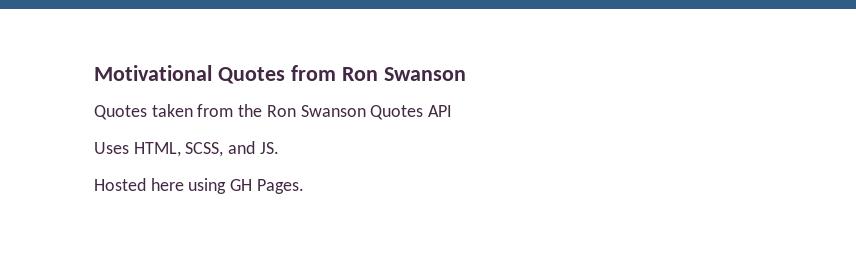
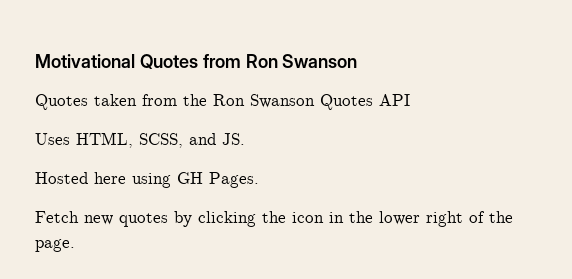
+ Fetch new quotes by clicking the icon in the lower right of the page.

